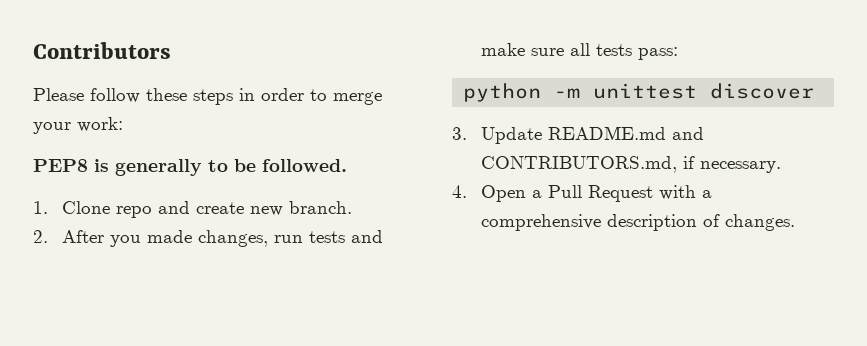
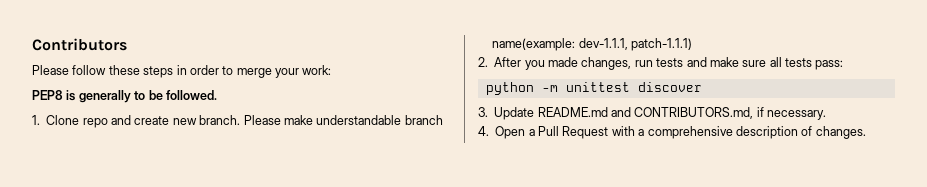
+ Please make understandable branch name(example: dev-1.1.1, patch-1.1.1)

